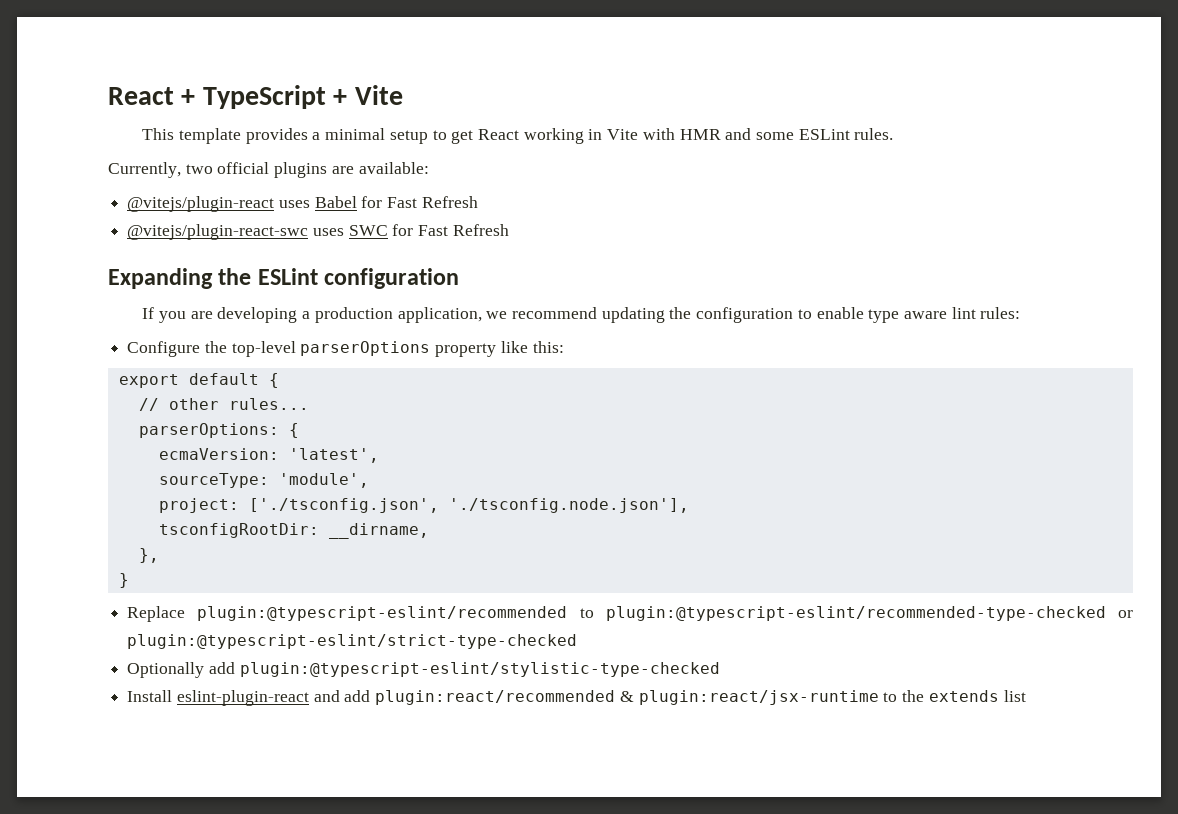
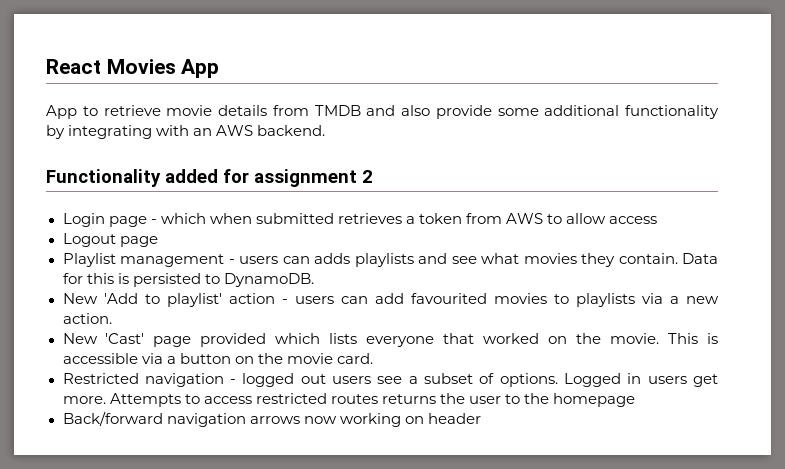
- React + TypeScript + Vite
- This template provides a minimal setup to get React working in Vite with HMR and some ESLint rules.
- Currently, two official plugins are available:
- @vitejs/plugin-react uses Babel for Fast Refresh
- @vitejs/plugin-react-swc uses SWC for Fast Refresh
- Expanding the ESLint configuration
- If you are developing a production application, we recommend updating the configuration to enable type aware lint rules:
- Configure the top-level parserOptions property like this:
- export default {
- // other rules...
- parserOptions: {
- ecmaVersion: 'latest',
- sourceType: 'module',
- project: ['./tsconfig.json', './tsconfig.node.json'],
- tsconfigRootDir: __dirname,
- },
- }
- Replace plugin:@typescript-eslint/recommended to plugin:@typescript-eslint/recommended-type-checked or plugin:@typescript-eslint/strict-type-checked
- Optionally add plugin:@typescript-eslint/stylistic-type-checked
- Install eslint-plugin-react and add plugin:react/recommended & plugin:react/jsx-runtime to the extends list
+ React Movies App
+ App to retrieve movie details from TMDB and also provide some additional functionality by integrating with an AWS backend.
+ Functionality added for assignment 2
+ Login page - which when submitted retrieves a token from AWS to allow access
+ Logout page
+ Playlist management - users can adds playlists and see what movies they contain. Data for this is persisted to DynamoDB.
+ New 'Add to playlist' action - users can add favourited movies to playlists via a new action.
+ New 'Cast' page provided which lists everyone that worked on the movie. This is accessible via a button on the movie card.
+ Restricted navigation - logged out users see a subset of options. Logged in users get more. Attempts to access restricted routes returns the user to the homepage
+ Back/forward navigation arrows now working on header

